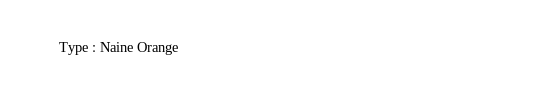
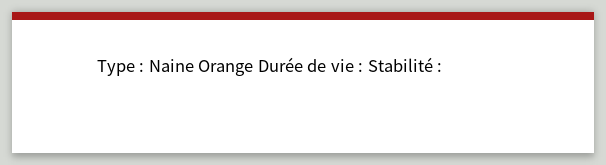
- Type : Naine Orange
+ Type : Naine Orange Durée de vie : Stabilité :

